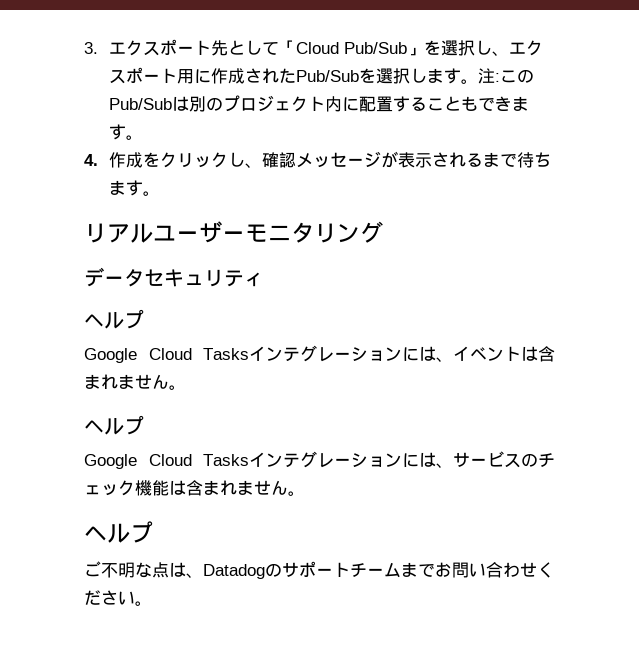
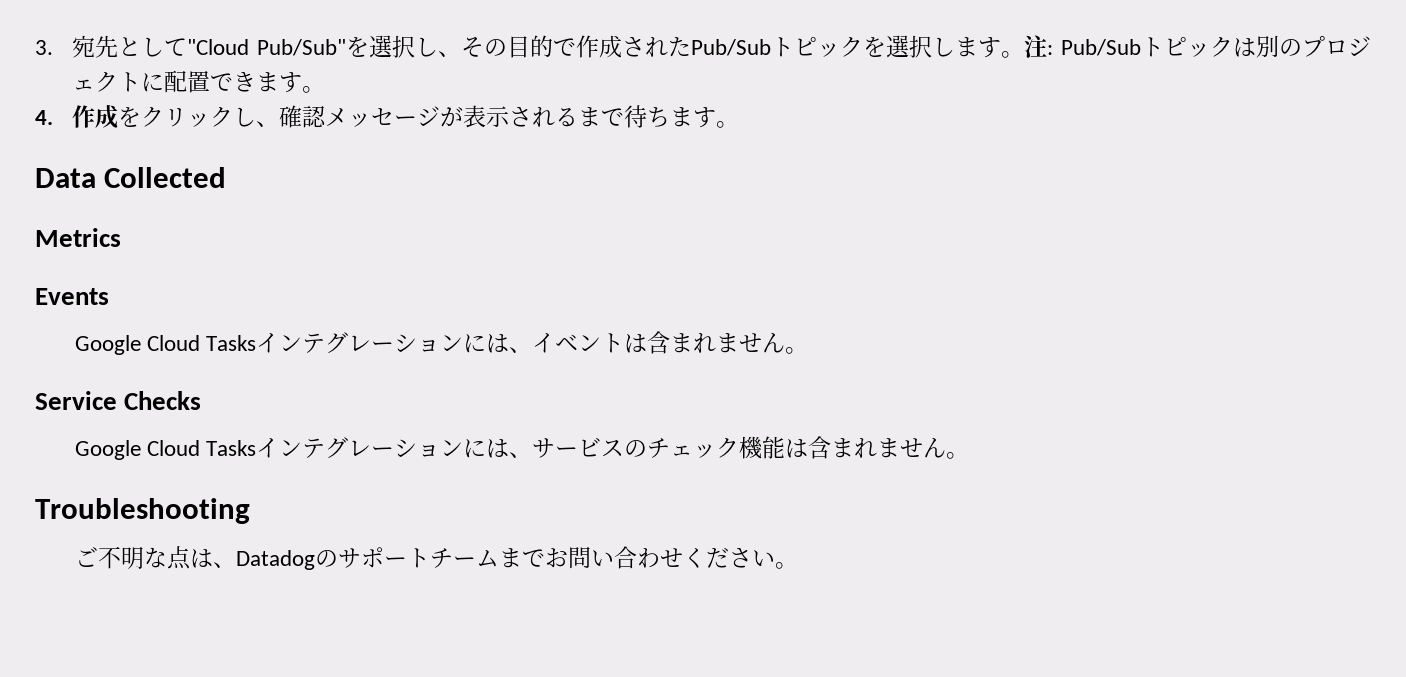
- 3.エクスポート先として「Cloud Pub/Sub」を選択し、エクスポート用に作成されたPub/Subを選択します。
+ 3.宛先として"Cloud Pub/Sub"を選択し、その目的で作成されたPub/Subトピックを選択します。
- 注:このPub/Subは別のプロジェクト内に配置することもできます。
+ 注: Pub/Subトピックは別のプロジェクトに配置できます。
- リアルユーザーモニタリング
- データセキュリティ
- ヘルプ
+ Data Collected
+ Metrics
+ Events
  Google Cloud Tasksインテグレーションには、イベントは含まれません。
- ヘルプ
+ Service Checks
  Google Cloud Tasksインテグレーションには、サービスのチェック機能は含まれません。
- ヘルプ
+ Troubleshooting

